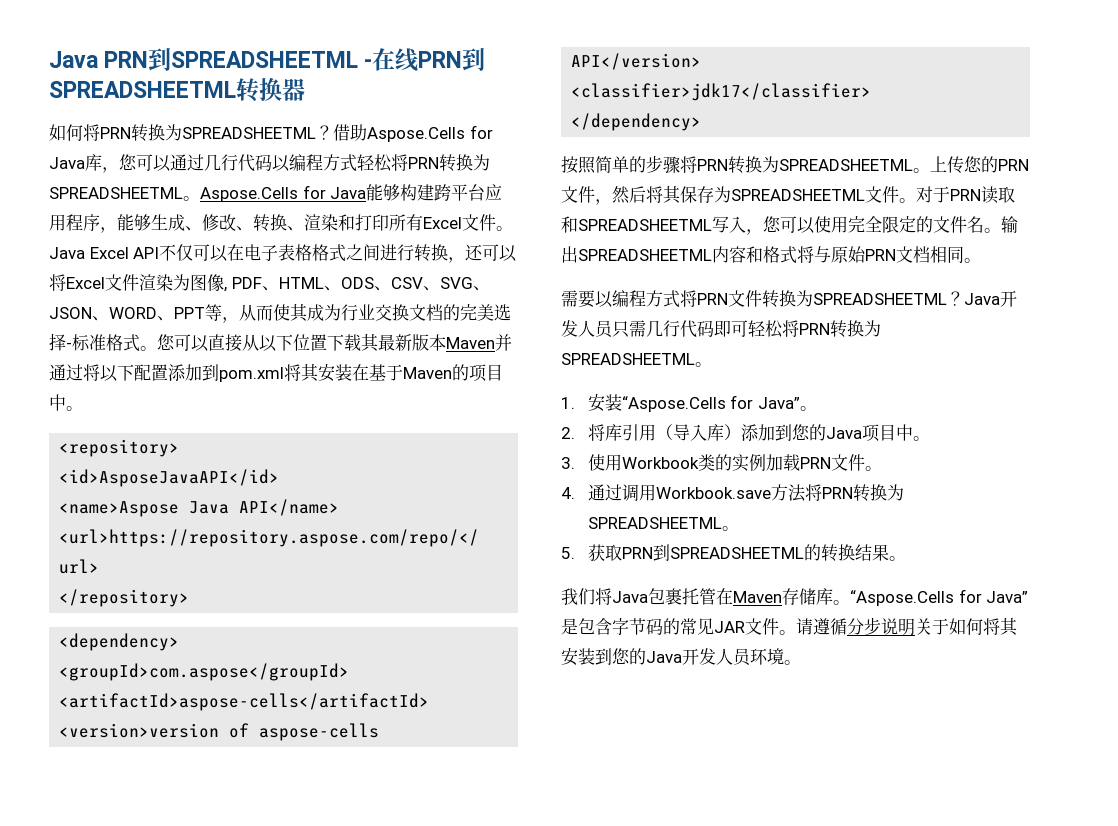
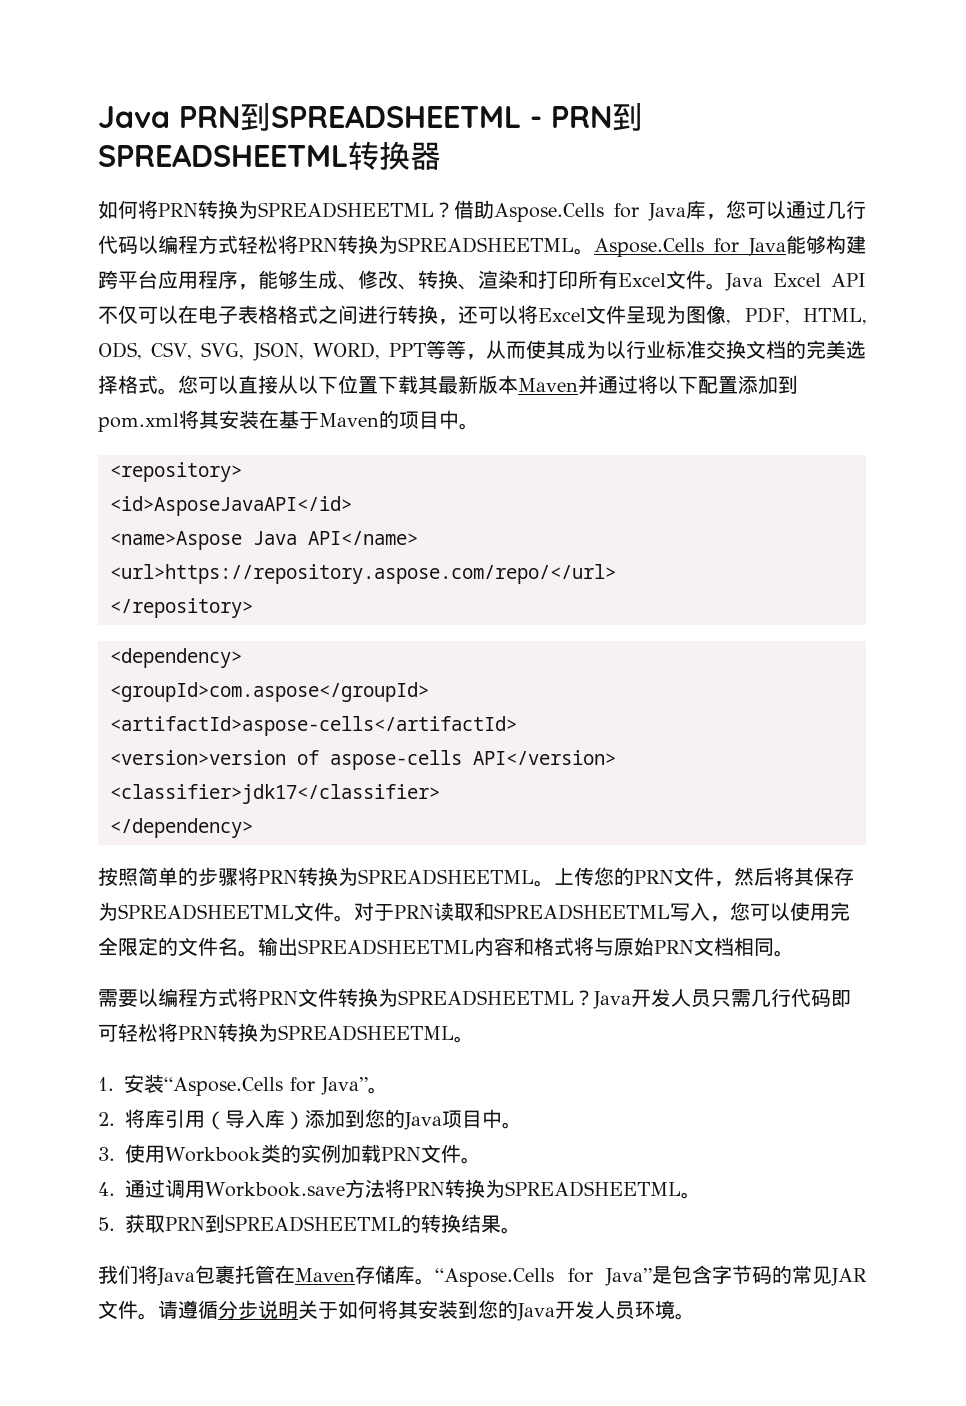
- Java PRN到SPREADSHEETML -在线PRN到SPREADSHEETML转换器
+ Java PRN到SPREADSHEETML - PRN到SPREADSHEETML转换器
- Java Excel API不仅可以在电子表格格式之间进行转换，还可以将Excel文件渲染为图像, PDF、HTML、ODS、CSV、SVG、JSON、WORD、PPT等，从而使其成为行业交换文档的完美选择-标准格式。
+ Java Excel API不仅可以在电子表格格式之间进行转换，还可以将Excel文件呈现为图像, PDF, HTML, ODS, CSV, SVG, JSON, WORD, PPT等等，从而使其成为以行业标准交换文档的完美选择格式。

